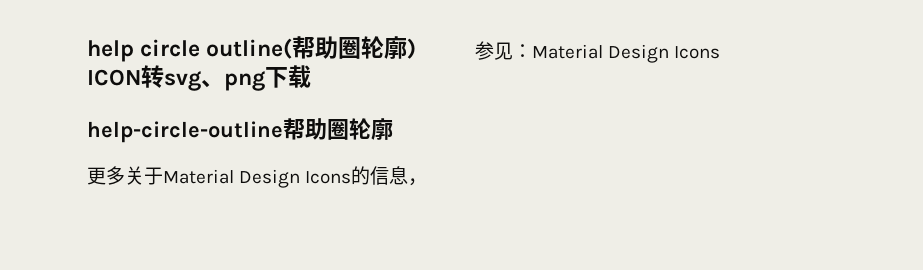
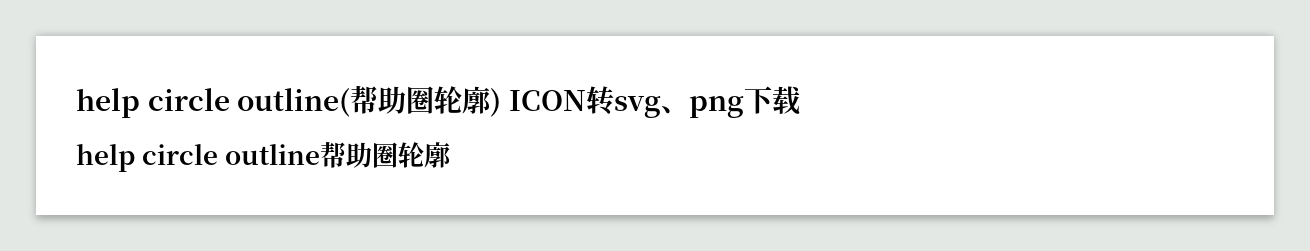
- help-circle-outline帮助圈轮廓
- 更多关于Material Design Icons的信息，参见：Material Design Icons
+ help circle outline帮助圈轮廓

